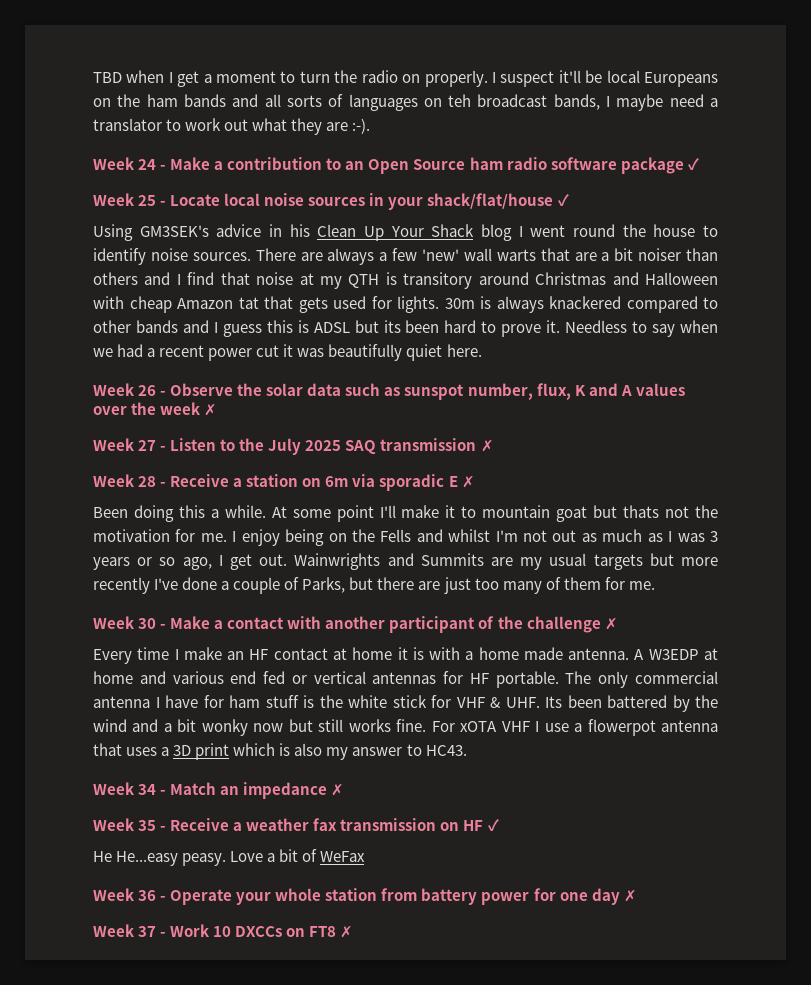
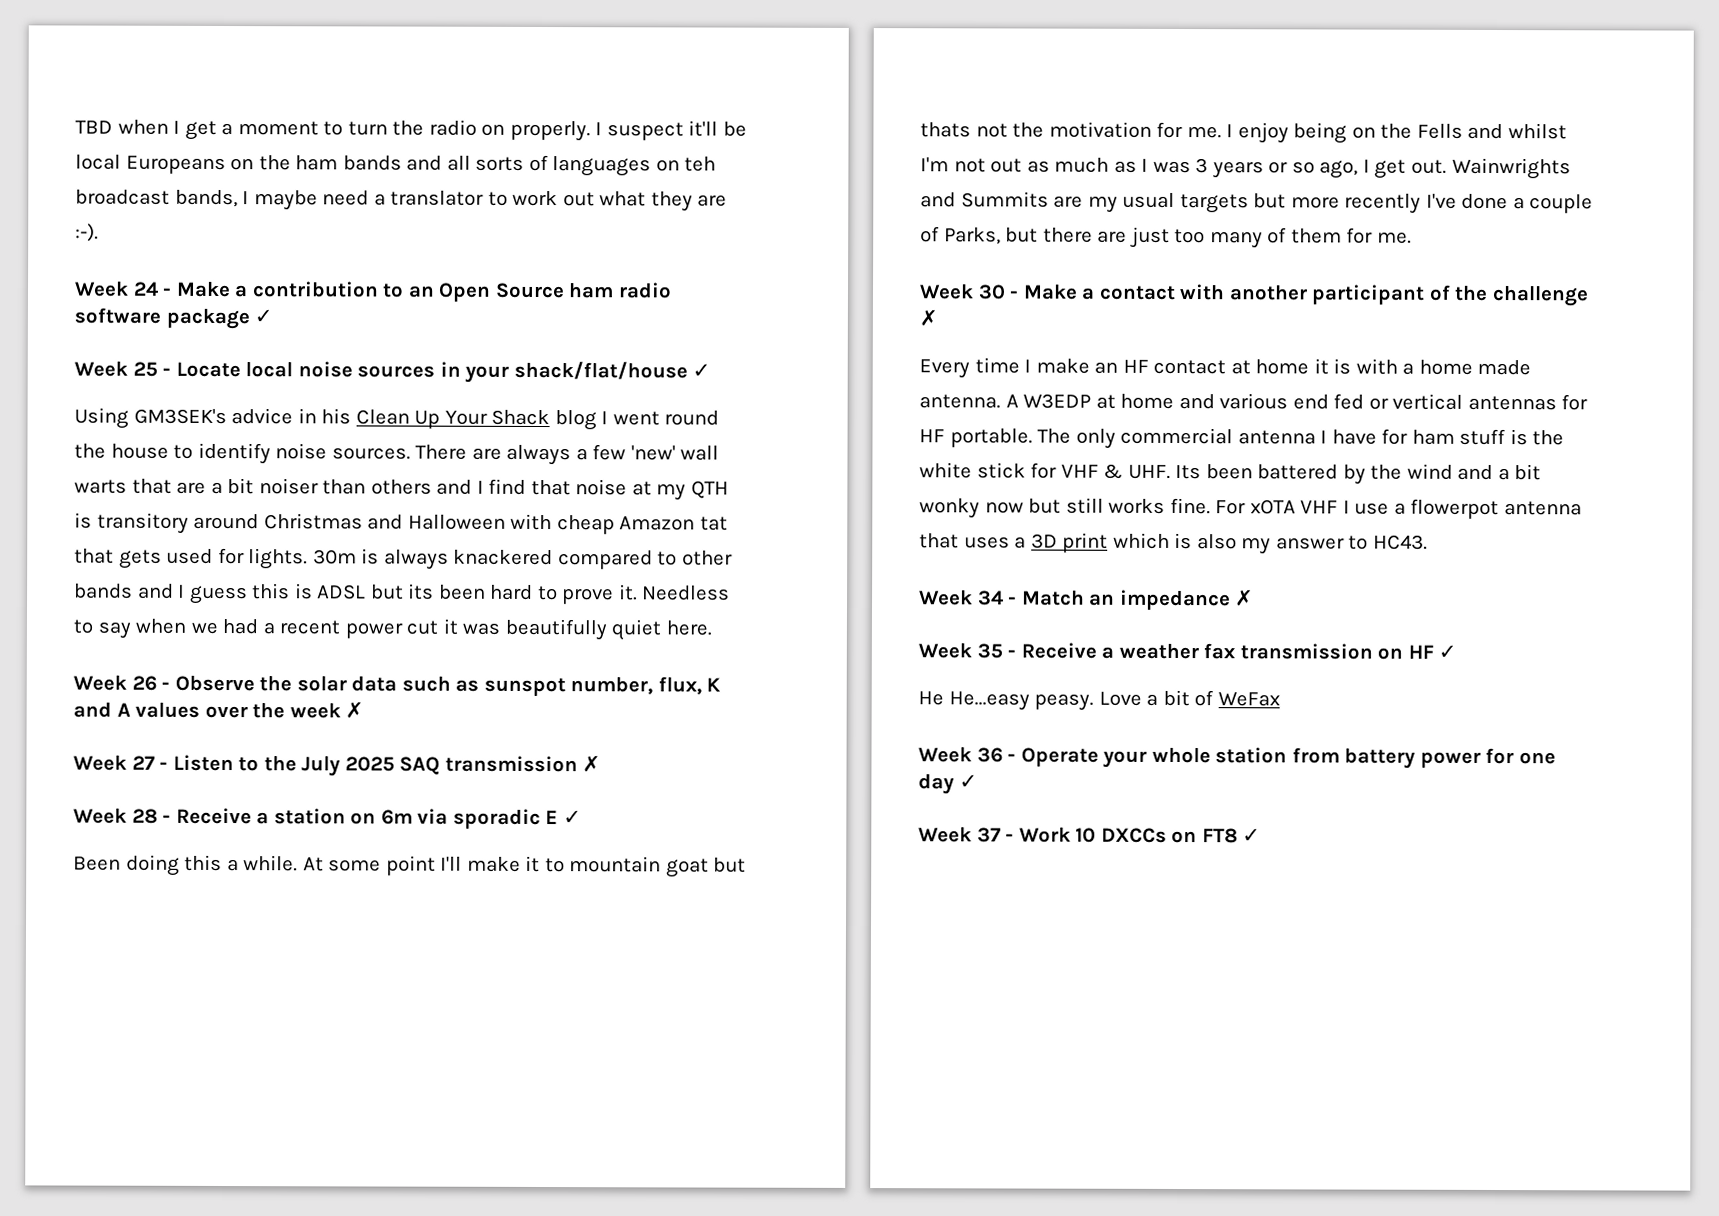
- Week 28 - Receive a station on 6m via sporadic E ✗
+ Week 28 - Receive a station on 6m via sporadic E ✓
- Week 36 - Operate your whole station from battery power for one day ✗
+ Week 36 - Operate your whole station from battery power for one day ✓
- Week 37 - Work 10 DXCCs on FT8 ✗
+ Week 37 - Work 10 DXCCs on FT8 ✓

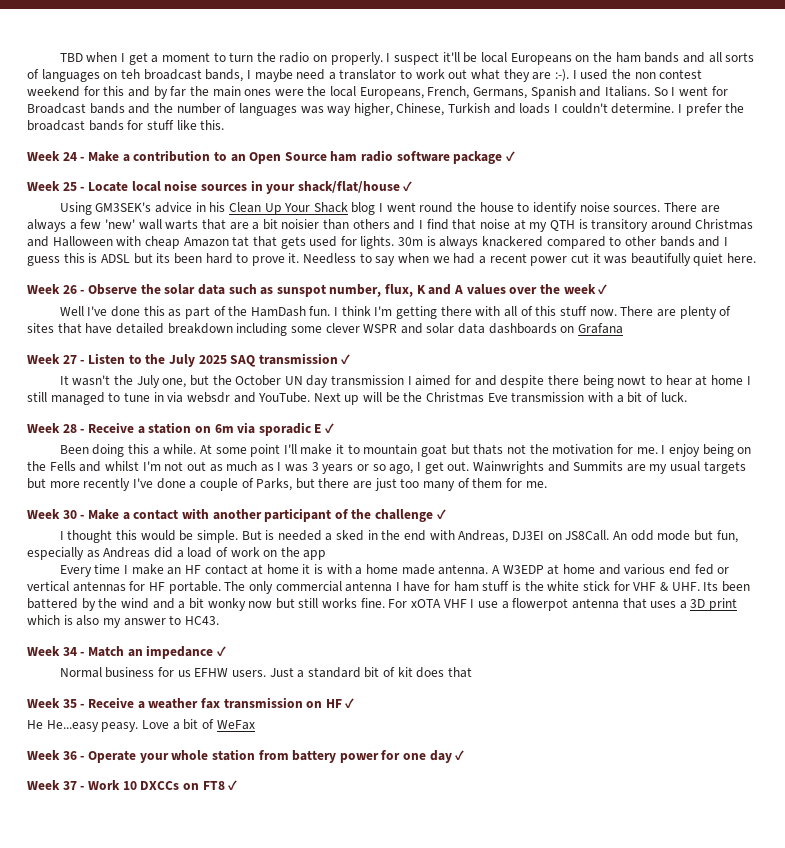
+ I used the non contest weekend for this and by far the main ones were the local Europeans, French, Germans, Spanish and Italians. So I went for Broadcast bands and the number of languages was way higher, Chinese, Turkish and loads I couldn't determine. I prefer the broadcast bands for stuff like this.
- There are always a few 'new' wall warts that are a bit noiser than others and I find that noise at my QTH is transitory around Christmas and Halloween with cheap Amazon tat that gets used for lights.
+ There are always a few 'new' wall warts that are a bit noisier than others and I find that noise at my QTH is transitory around Christmas and Halloween with cheap Amazon tat that gets used for lights.
- Week 26 - Observe the solar data such as sunspot number, flux, K and A values over the week ✗
+ Week 26 - Observe the solar data such as sunspot number, flux, K and A values over the week ✓
+ Well I've done this as part of the HamDash fun. I think I'm getting there with all of this stuff now. There are plenty of sites that have detailed breakdown including some clever WSPR and solar data dashboards on Grafana
- Week 27 - Listen to the July 2025 SAQ transmission ✗
+ Week 27 - Listen to the July 2025 SAQ transmission ✓
+ It wasn't the July one, but the October UN day transmission I aimed for and despite there being nowt to hear at home I still managed to tune in via websdr and YouTube. Next up will be the Christmas Eve transmission with a bit of luck.
- Week 30 - Make a contact with another participant of the challenge ✗
+ Week 30 - Make a contact with another participant of the challenge ✓
+ I thought this would be simple. But is needed a sked in the end with Andreas, DJ3EI on JS8Call. An odd mode but fun, especially as Andreas did a load of work on the app
- Week 34 - Match an impedance ✗
+ Week 34 - Match an impedance ✓
+ Normal business for us EFHW users. Just a standard bit of kit does that

